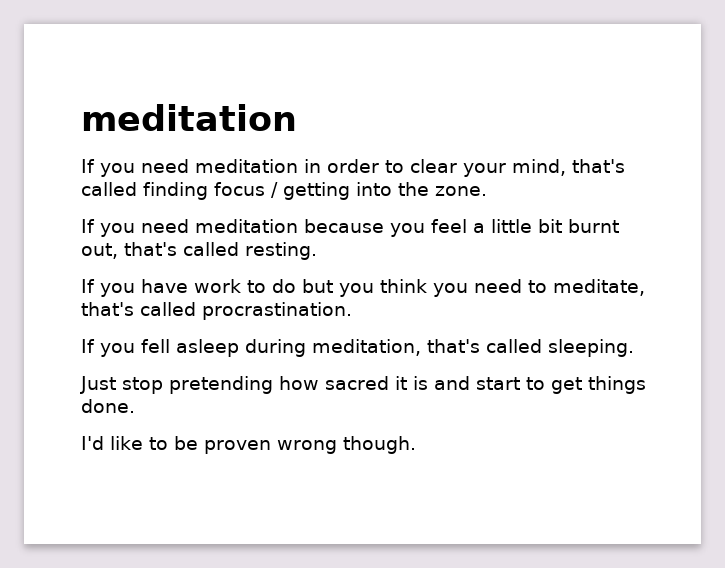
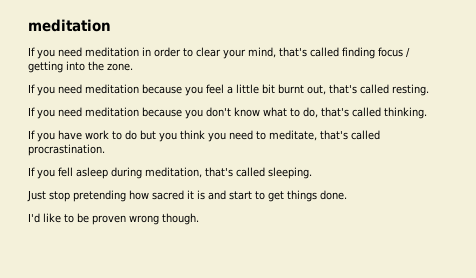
+ If you need meditation because you don't know what to do, that's called thinking.

